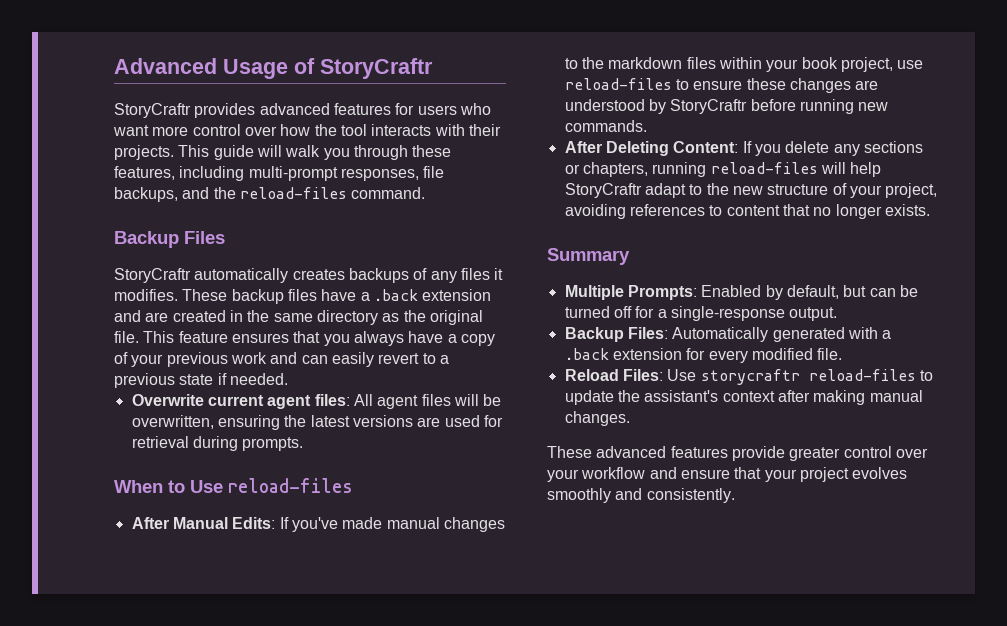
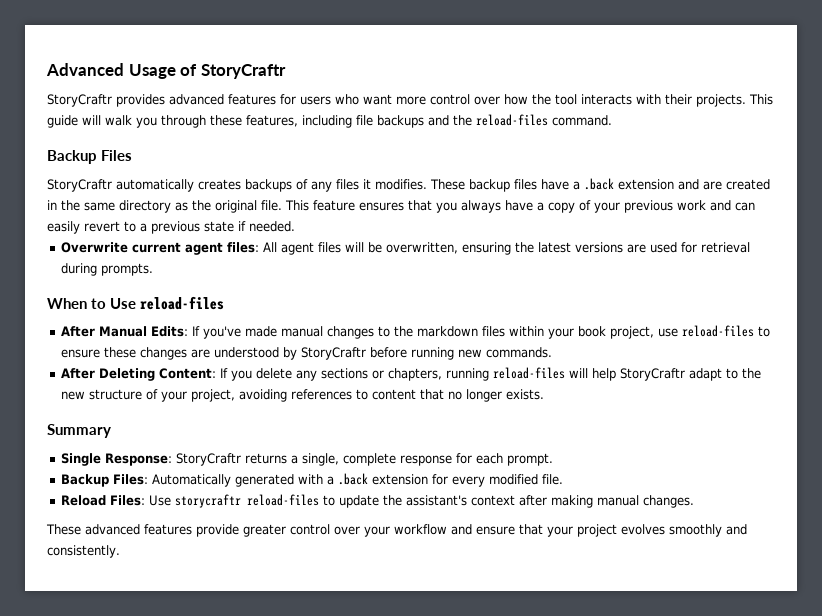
- This guide will walk you through these features, including multi-prompt responses, file backups, and the reload-files command.
+ This guide will walk you through these features, including file backups and the reload-files command.
- Multiple Prompts: Enabled by default, but can be turned off for a single-response output.
+ Single Response: StoryCraftr returns a single, complete response for each prompt.

